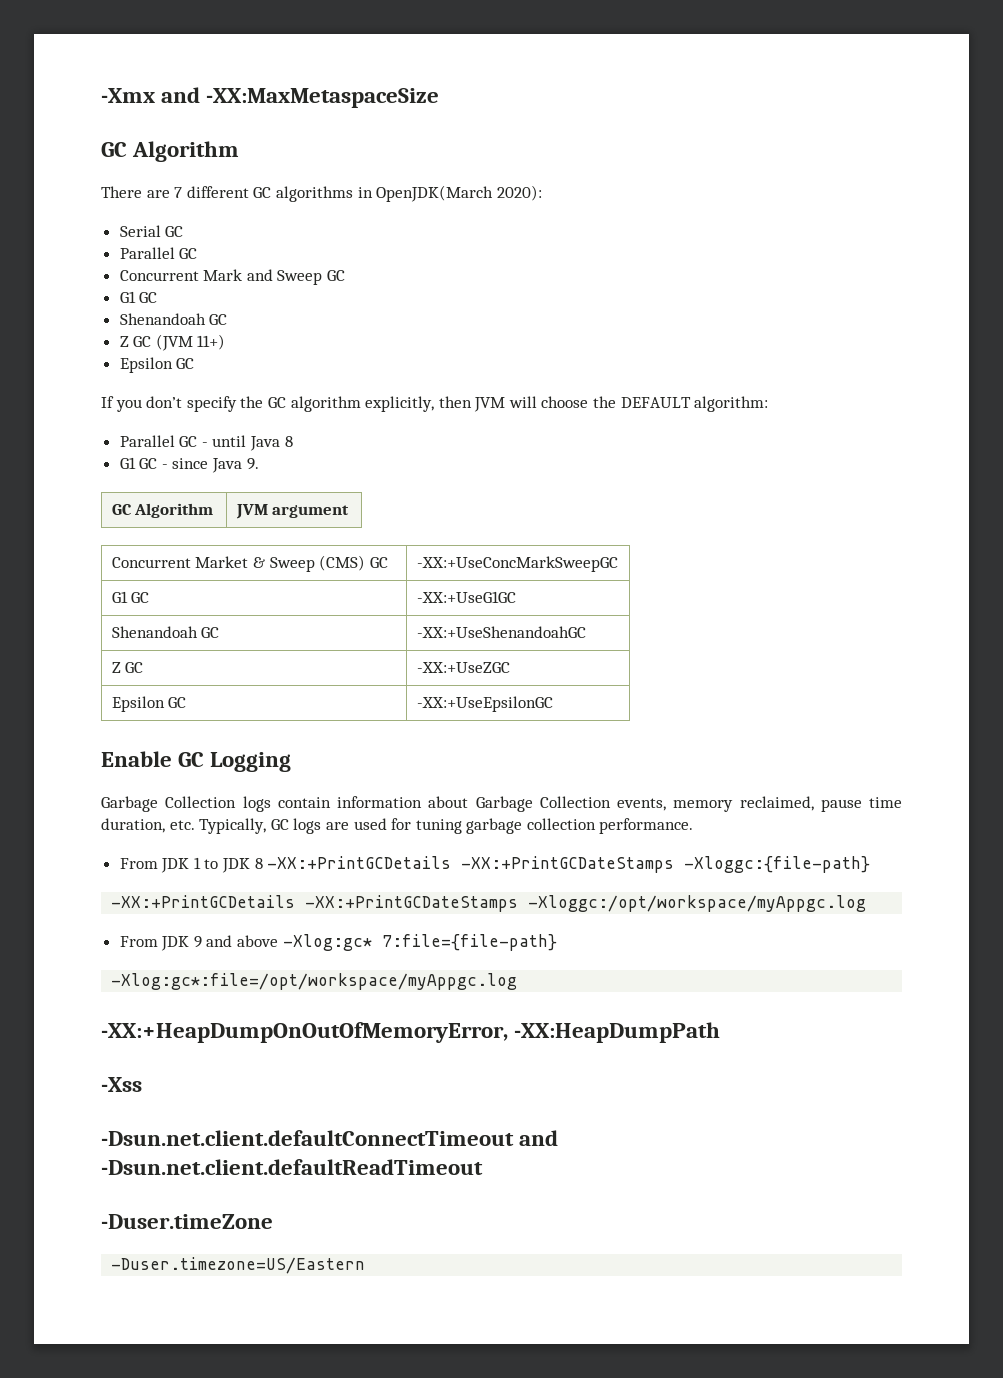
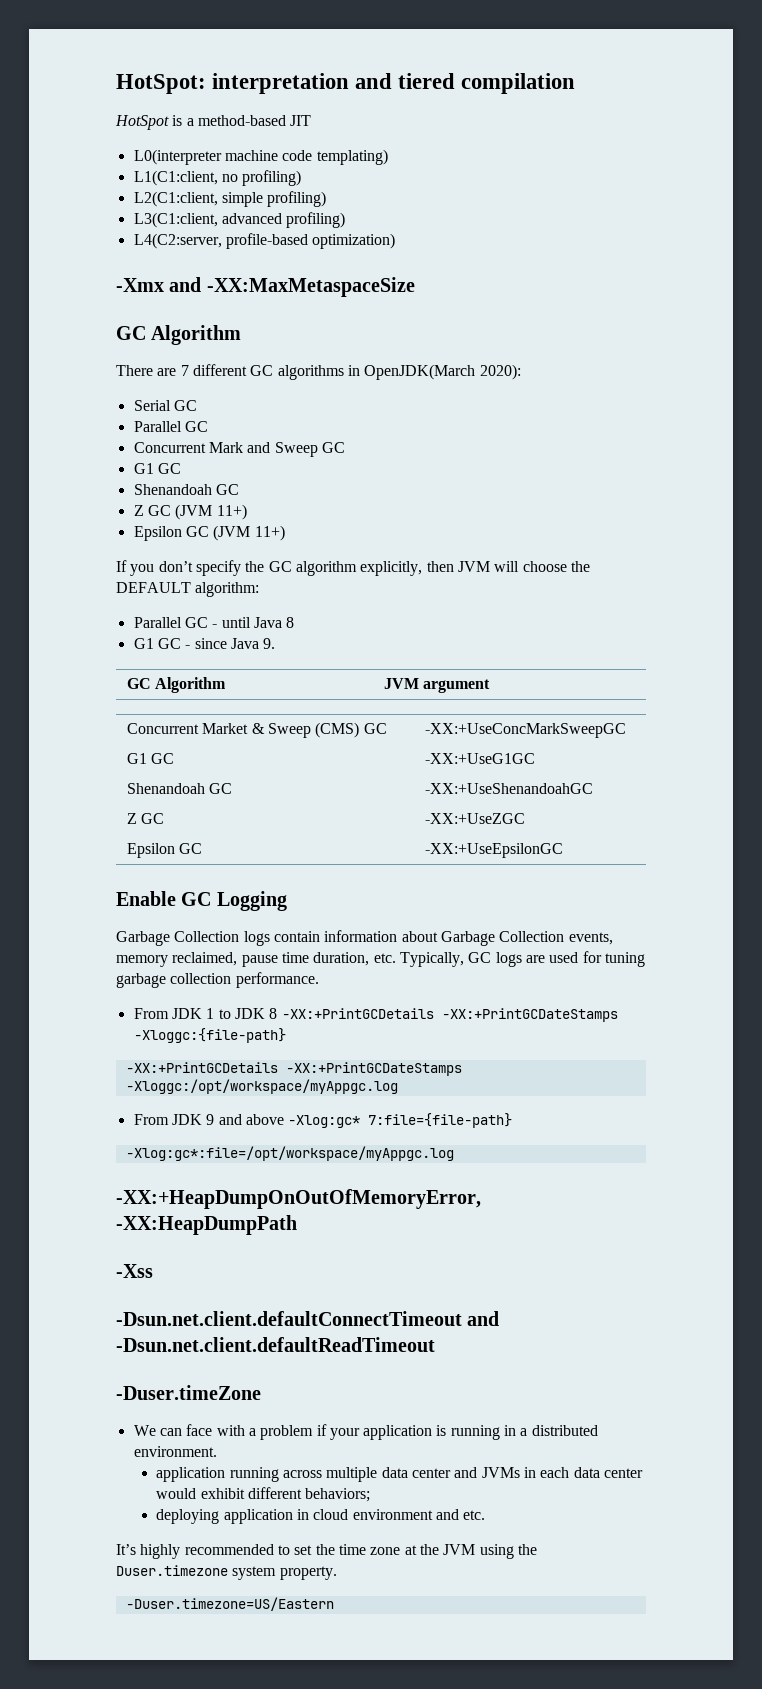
+ HotSpot: interpretation and tiered compilation
+ HotSpot is a method-based JIT
+ L0(interpreter machine code templating)
+ L1(C1:client, no profiling)
+ L2(C1:client, simple profiling)
+ L3(C1:client, advanced profiling)
+ L4(C2:server, profile-based optimization)
  Z GC (JVM 11+)
- Epsilon GC
+ Epsilon GC (JVM 11+)
+ We can face with a problem if your application is running in a distributed environment.
+ application running across multiple data center and JVMs in each data center would exhibit different behaviors;
+ deploying application in cloud environment and etc.
+ It’s highly recommended to set the time zone at the JVM using the Duser.timezone system property.

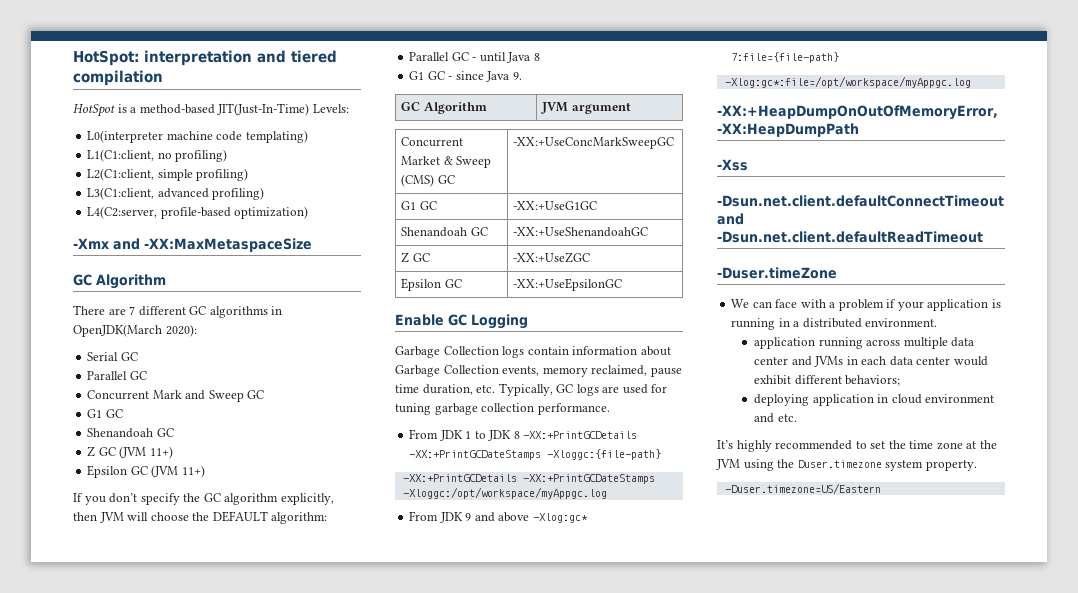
- HotSpot is a method-based JIT
+ HotSpot is a method-based JIT(Just-In-Time) Levels:

